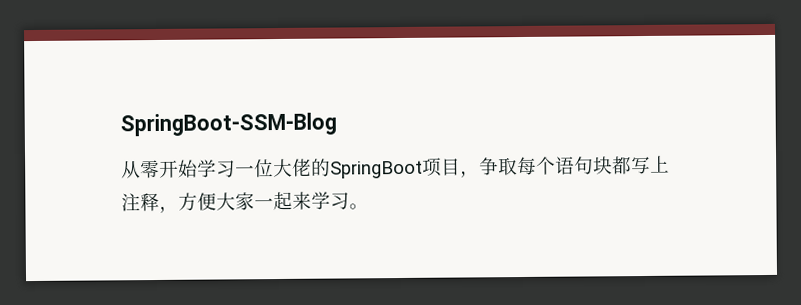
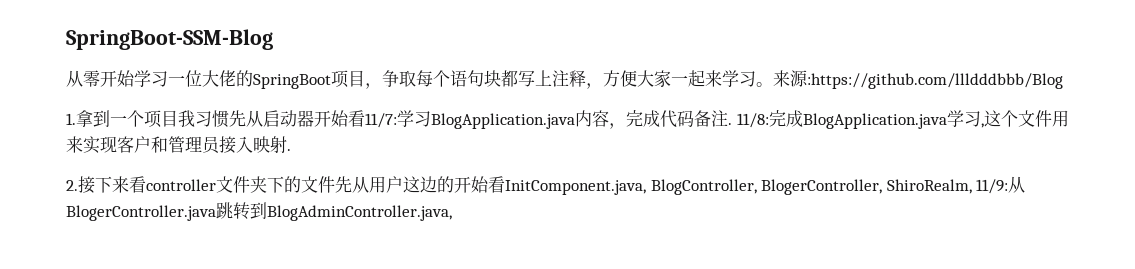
+ 来源:https://github.com/llldddbbb/Blog
+ 1.拿到一个项目我习惯先从启动器开始看11/7:学习BlogApplication.java内容，完成代码备注. 11/8:完成BlogApplication.java学习,这个文件用来实现客户和管理员接入映射.
+ 2.接下来看controller文件夹下的文件先从用户这边的开始看InitComponent.java, BlogController, BlogerController, ShiroRealm, 11/9:从BlogerController.java跳转到BlogAdminController.java,

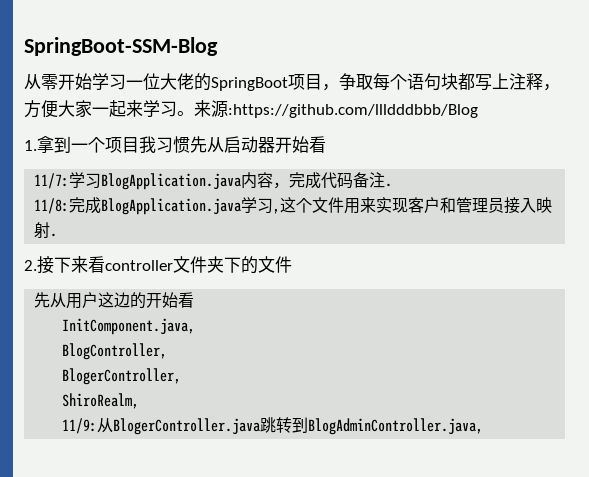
- 1.拿到一个项目我习惯先从启动器开始看11/7:学习BlogApplication.java内容，完成代码备注. 11/8:完成BlogApplication.java学习,这个文件用来实现客户和管理员接入映射.
+ 1.拿到一个项目我习惯先从启动器开始看
+ 11/7:学习BlogApplication.java内容，完成代码备注.
+ 11/8:完成BlogApplication.java学习,这个文件用来实现客户和管理员接入映射.
- 2.接下来看controller文件夹下的文件先从用户这边的开始看InitComponent.java, BlogController, BlogerController, ShiroRealm, 11/9:从BlogerController.java跳转到BlogAdminController.java,
+ 2.接下来看controller文件夹下的文件
+ 先从用户这边的开始看
+ InitComponent.java,
+ BlogController,
+ BlogerController,
+ ShiroRealm,
+ 11/9:从BlogerController.java跳转到BlogAdminController.java,

